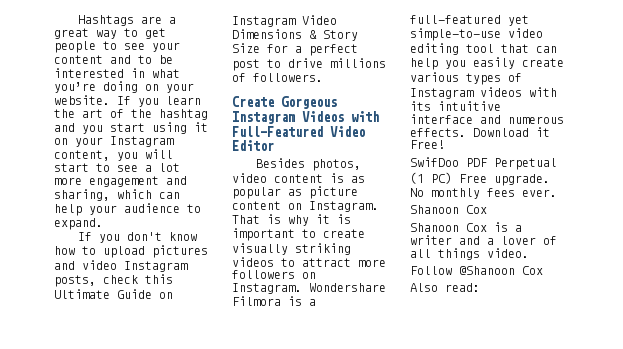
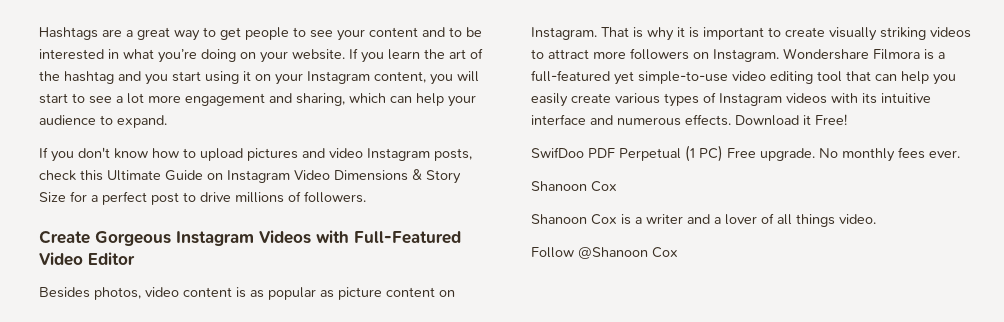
- Also read:

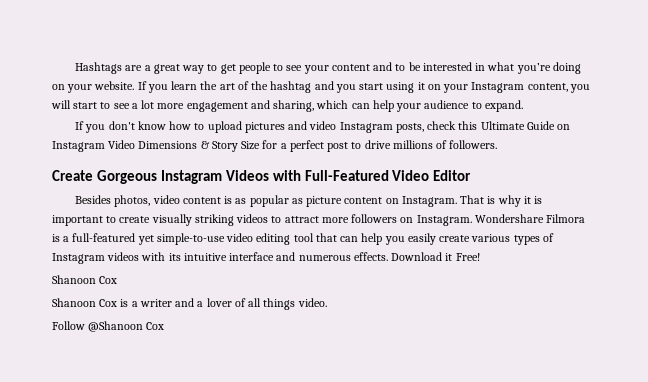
- SwifDoo PDF Perpetual (1 PC) Free upgrade. No monthly fees ever.

